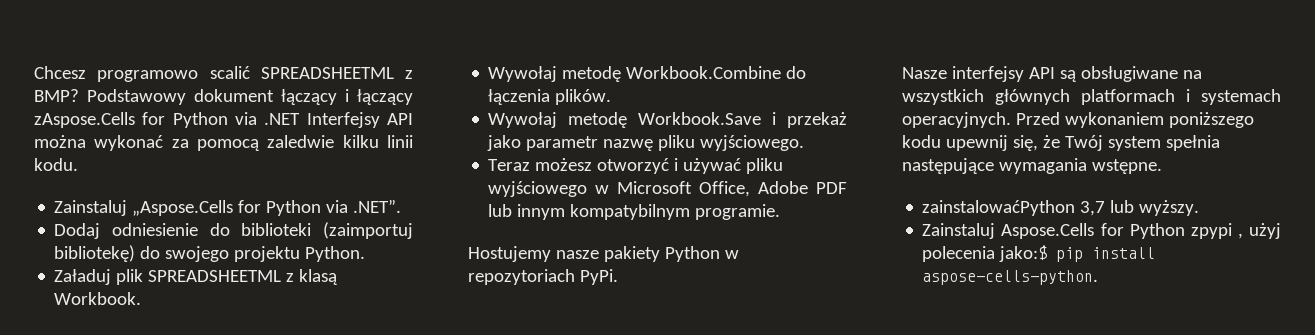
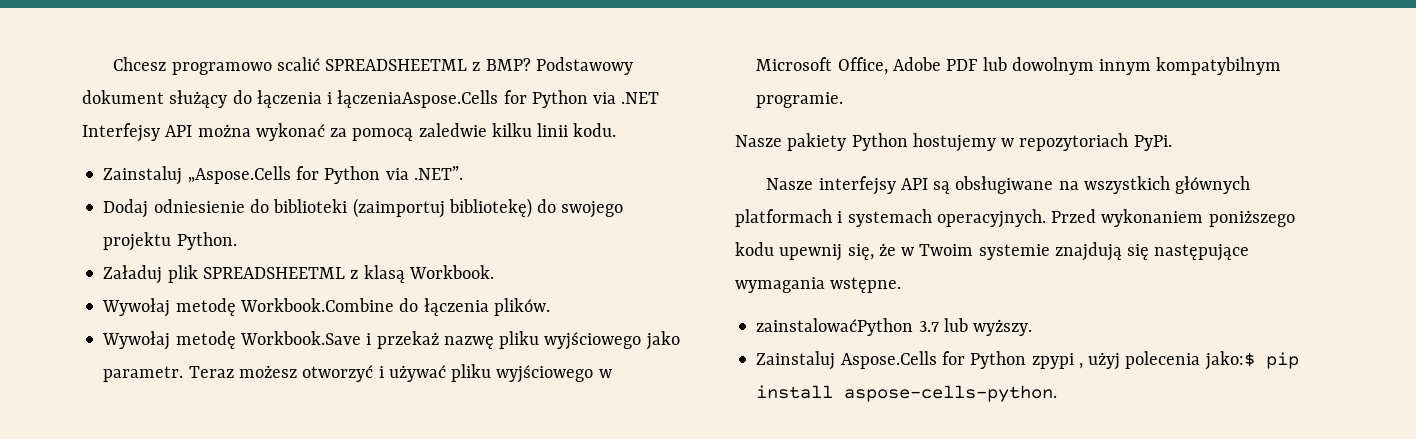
- Podstawowy dokument łączący i łączący zAspose.Cells for Python via .NET Interfejsy API można wykonać za pomocą zaledwie kilku linii kodu.
+ Podstawowy dokument służący do łączenia i łączeniaAspose.Cells for Python via .NET Interfejsy API można wykonać za pomocą zaledwie kilku linii kodu.
- Wywołaj metodę Workbook.Save i przekaż jako parametr nazwę pliku wyjściowego.
- Teraz możesz otworzyć i używać pliku wyjściowego w Microsoft Office, Adobe PDF lub innym kompatybilnym programie.
+ Wywołaj metodę Workbook.Save i przekaż nazwę pliku wyjściowego jako parametr. Teraz możesz otworzyć i używać pliku wyjściowego w Microsoft Office, Adobe PDF lub dowolnym innym kompatybilnym programie.
- Hostujemy nasze pakiety Python w repozytoriach PyPi.
+ Nasze pakiety Python hostujemy w repozytoriach PyPi.
- Przed wykonaniem poniższego kodu upewnij się, że Twój system spełnia następujące wymagania wstępne.
+ Przed wykonaniem poniższego kodu upewnij się, że w Twoim systemie znajdują się następujące wymagania wstępne.
- zainstalowaćPython 3,7 lub wyższy.
+ zainstalowaćPython 3.7 lub wyższy.

